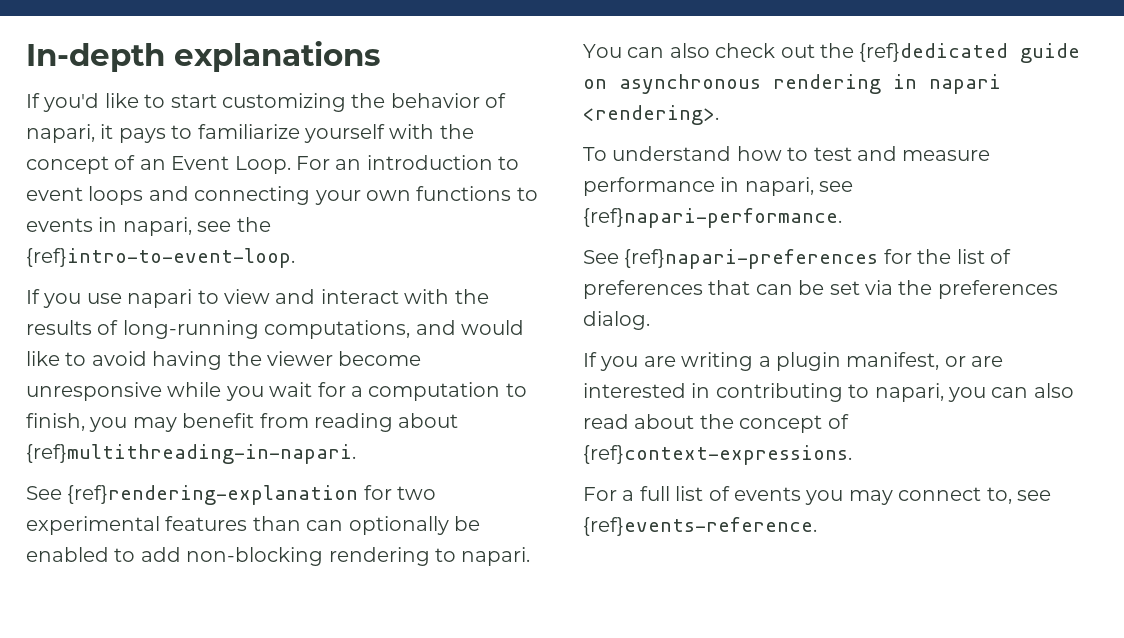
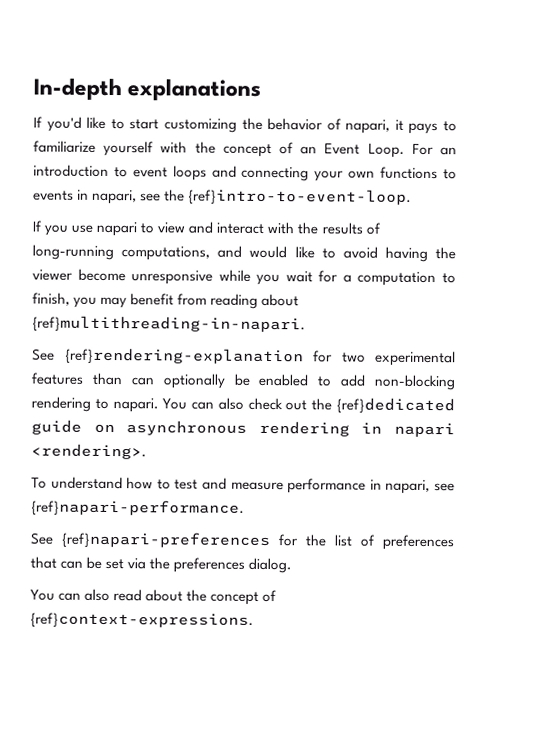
- If you are writing a plugin manifest, or are interested in contributing to napari, you can also read about the concept of {ref}context-expressions.
+ You can also read about the concept of {ref}context-expressions.
- For a full list of events you may connect to, see {ref}events-reference.

